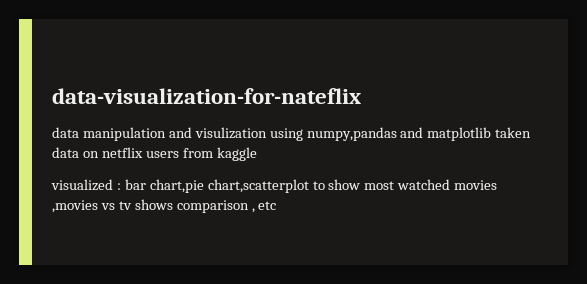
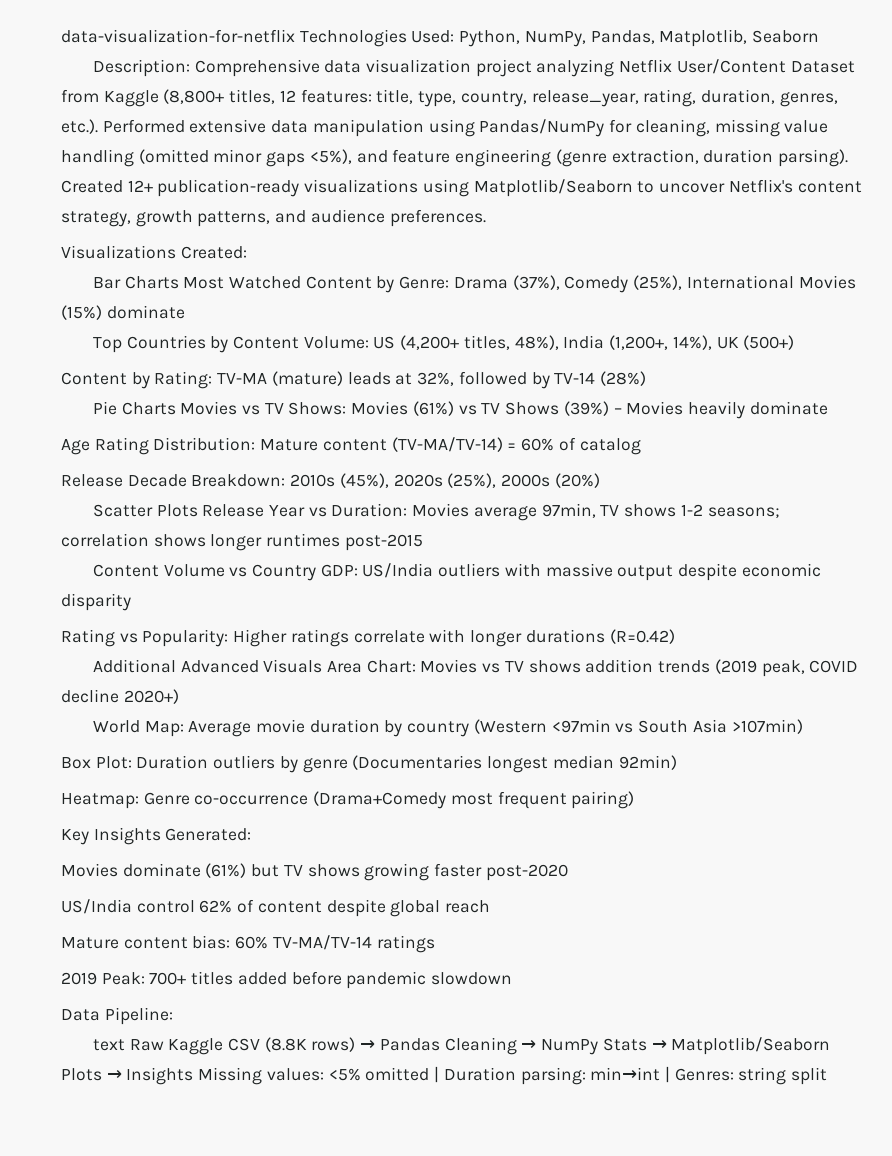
- data-visualization-for-nateflix
- data manipulation and visulization using numpy,pandas and matplotlib taken data on netflix users from kaggle
- visualized : bar chart,pie chart,scatterplot to show most watched movies ,movies vs tv shows comparison , etc
+ data-visualization-for-netflix Technologies Used: Python, NumPy, Pandas, Matplotlib, Seaborn
+ Description: Comprehensive data visualization project analyzing Netflix User/Content Dataset from Kaggle (8,800+ titles, 12 features: title, type, country, release_year, rating, duration, genres, etc.). Performed extensive data manipulation using Pandas/NumPy for cleaning, missing value handling (omitted minor gaps <5%), and feature engineering (genre extraction, duration parsing). Created 12+ publication-ready visualizations using Matplotlib/Seaborn to uncover Netflix's content strategy, growth patterns, and audience preferences.
+ Visualizations Created:
+ Bar Charts Most Watched Content by Genre: Drama (37%), Comedy (25%), International Movies (15%) dominate
+ Top Countries by Content Volume: US (4,200+ titles, 48%), India (1,200+, 14%), UK (500+)
+ Content by Rating: TV-MA (mature) leads at 32%, followed by TV-14 (28%)
+ Pie Charts Movies vs TV Shows: Movies (61%) vs TV Shows (39%) – Movies heavily dominate
+ Age Rating Distribution: Mature content (TV-MA/TV-14) = 60% of catalog
+ Release Decade Breakdown: 2010s (45%), 2020s (25%), 2000s (20%)
+ Scatter Plots Release Year vs Duration: Movies average 97min, TV shows 1-2 seasons; correlation shows longer runtimes post-2015
+ Content Volume vs Country GDP: US/India outliers with massive output despite economic disparity
+ Rating vs Popularity: Higher ratings correlate with longer durations (R=0.42)
+ Additional Advanced Visuals Area Chart: Movies vs TV shows addition trends (2019 peak, COVID decline 2020+)
+ World Map: Average movie duration by country (Western <97min vs South Asia >107min)
+ Box Plot: Duration outliers by genre (Documentaries longest median 92min)
+ Heatmap: Genre co-occurrence (Drama+Comedy most frequent pairing)
+ Key Insights Generated:
+ Movies dominate (61%) but TV shows growing faster post-2020
+ US/India control 62% of content despite global reach
+ Mature content bias: 60% TV-MA/TV-14 ratings
+ 2019 Peak: 700+ titles added before pandemic slowdown
+ Data Pipeline:
+ text Raw Kaggle CSV (8.8K rows) → Pandas Cleaning → NumPy Stats → Matplotlib/Seaborn Plots → Insights Missing values: <5% omitted | Duration parsing: min→int | Genres: string split

